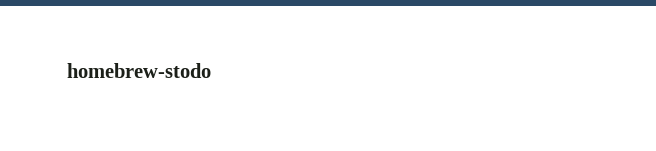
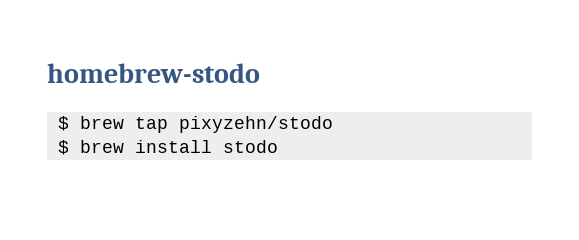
+ $ brew tap pixyzehn/stodo
+ $ brew install stodo

